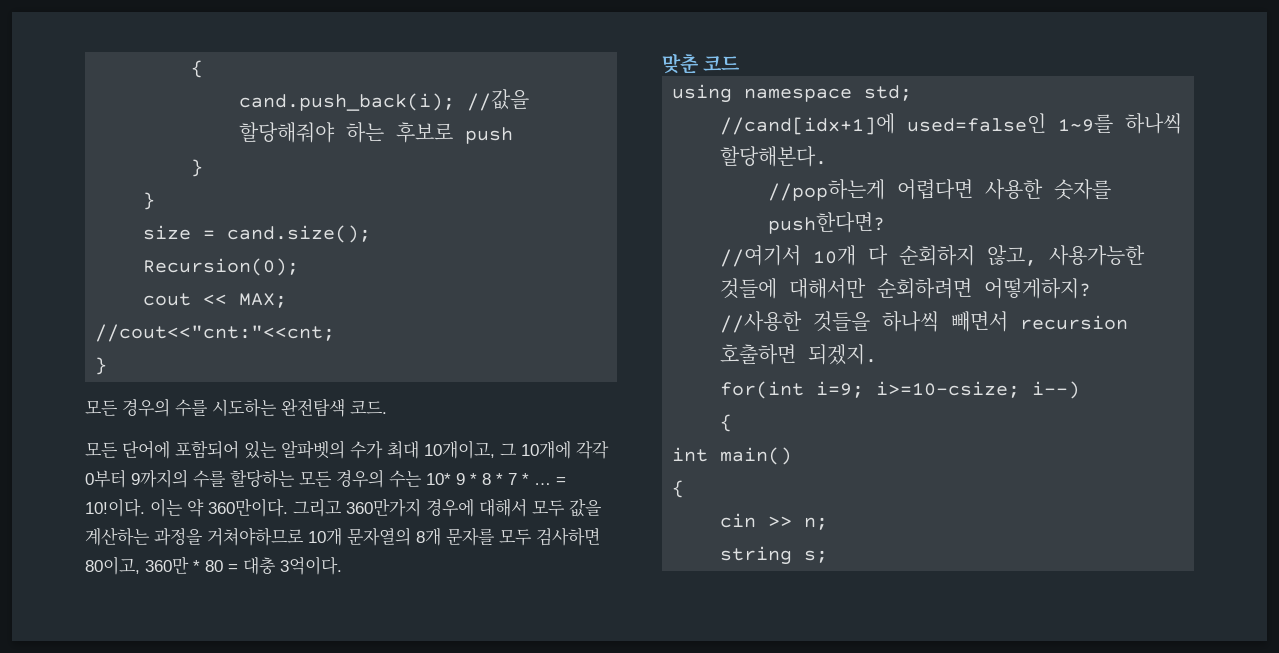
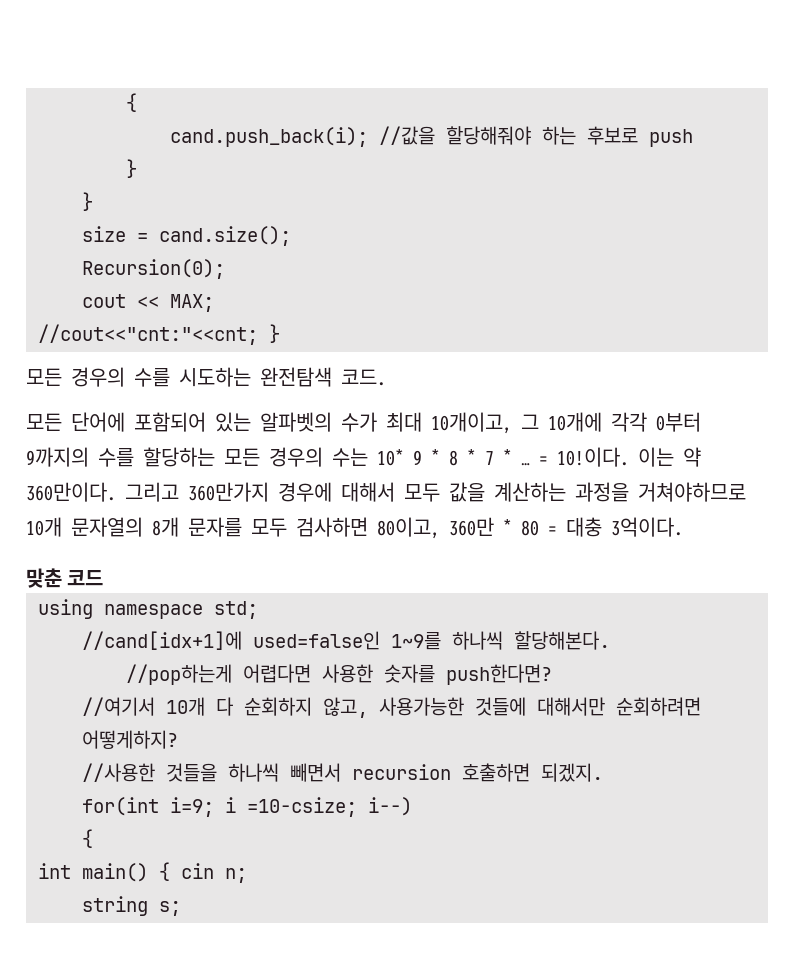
- //cout<<"cnt:"<<cnt;
- }
+ //cout<<"cnt:"<<cnt; }
- for(int i=9; i>=10-csize; i--)
+ for(int i=9; i =10-csize; i--)
- int main()
- {
- cin >> n;
+ int main() { cin n;

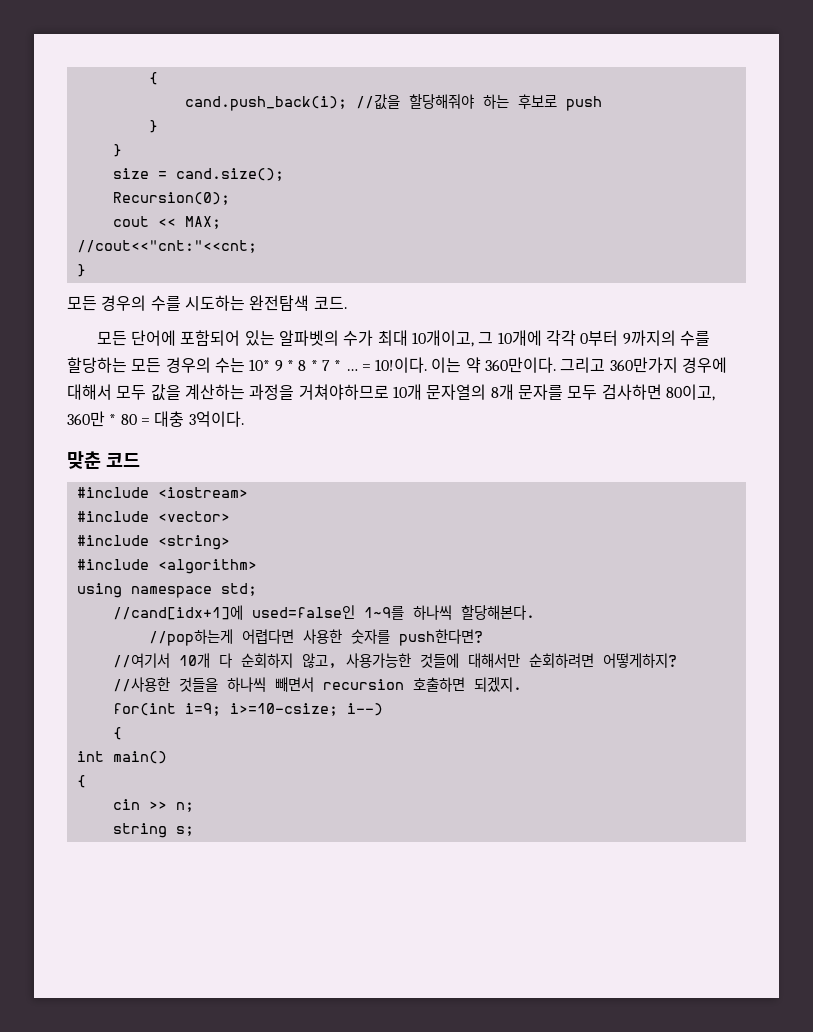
- //cout<<"cnt:"<<cnt; }
+ //cout<<"cnt:"<<cnt;
+ }
+ #include <iostream>
+ #include <vector>
+ #include <string>
+ #include <algorithm>
- for(int i=9; i =10-csize; i--)
+ for(int i=9; i>=10-csize; i--)
- int main() { cin n;
+ int main()
+ {
+ cin >> n;

